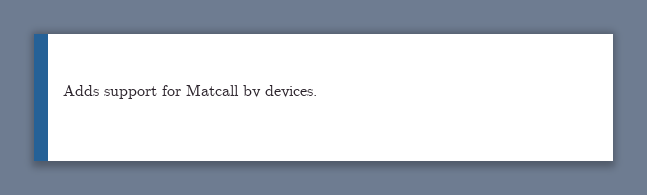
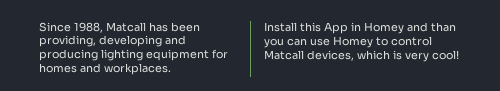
- Adds support for Matcall bv devices.
+ Since 1988, Matcall has been providing, developing and producing lighting equipment for homes and workplaces.
+ Install this App in Homey and than you can use Homey to control Matcall devices, which is very cool!

